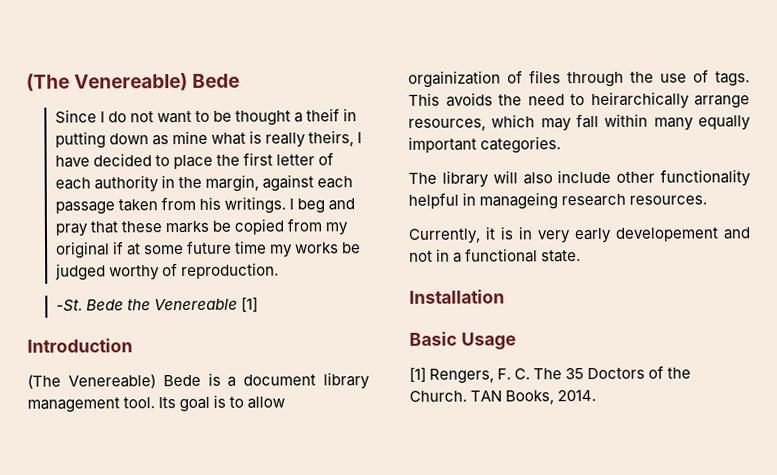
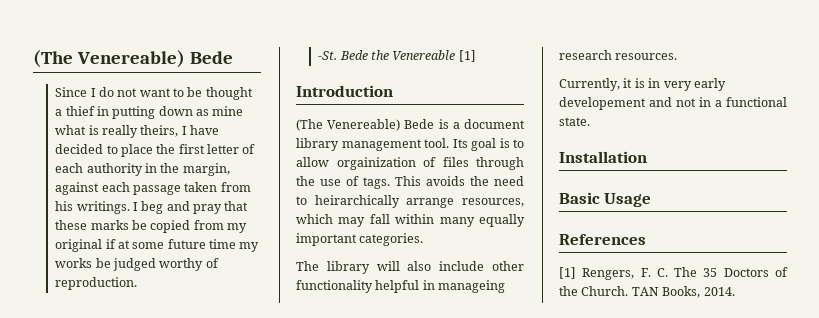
- Since I do not want to be thought a theif in putting down as mine what is really theirs, I have decided to place the first letter of each authority in the margin, against each passage taken from his writings.
+ Since I do not want to be thought a thief in putting down as mine what is really theirs, I have decided to place the first letter of each authority in the margin, against each passage taken from his writings.
+ References

